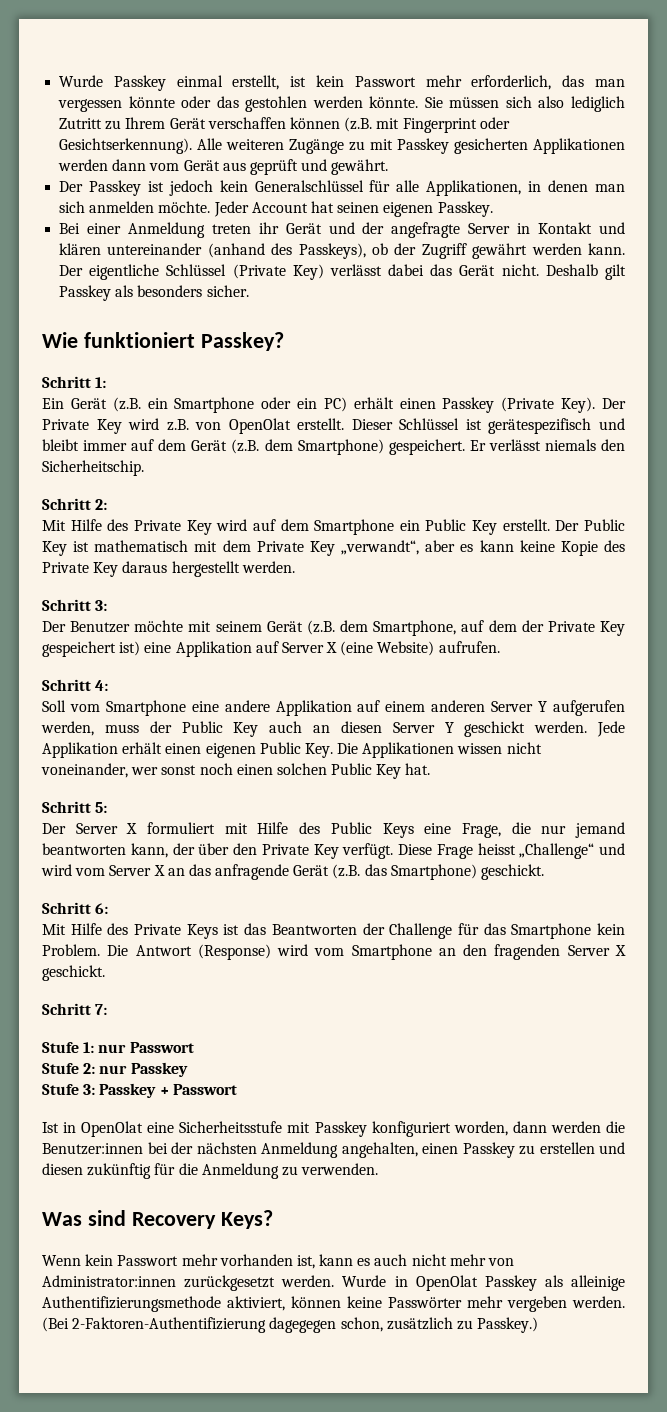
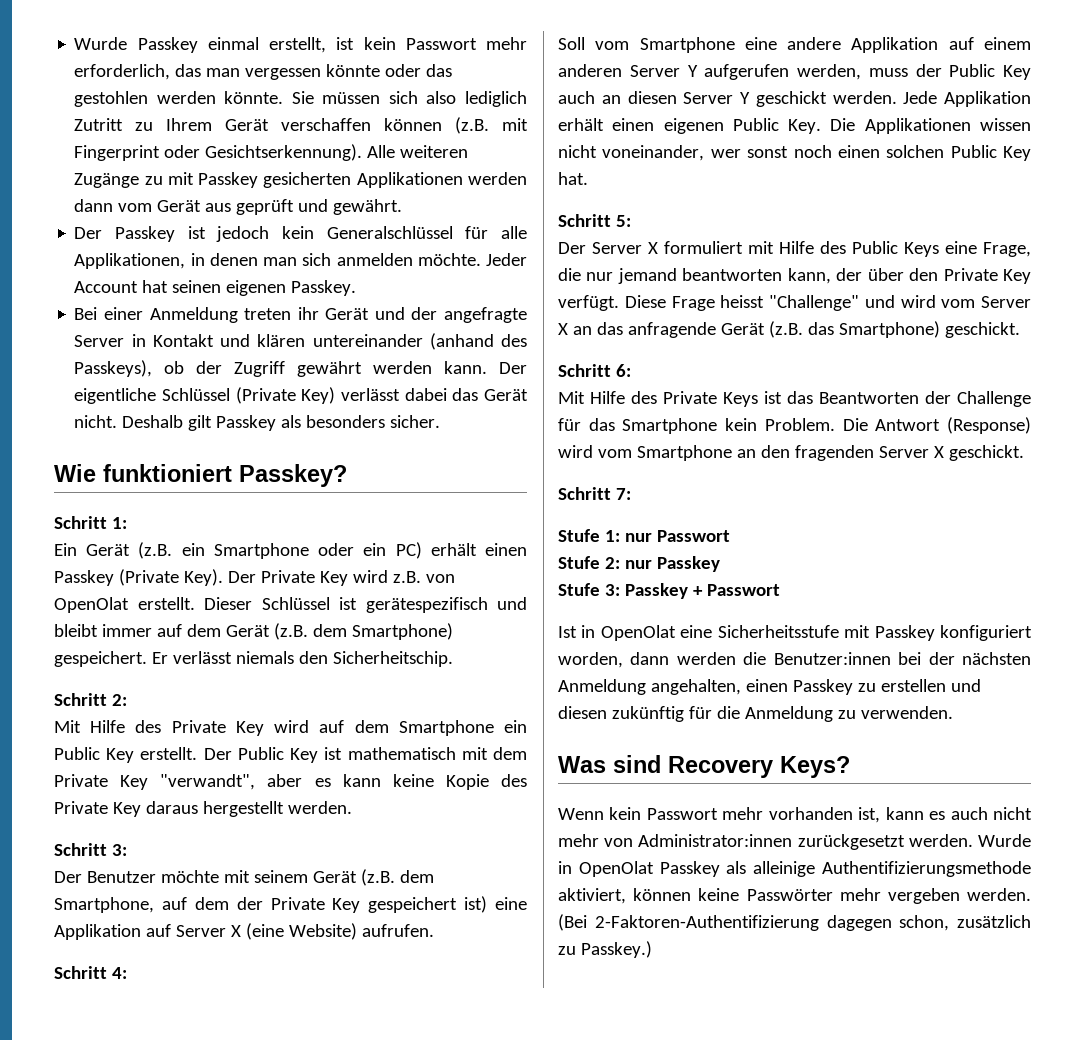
- Der Public Key ist mathematisch mit dem Private Key „verwandt“, aber es kann keine Kopie des Private Key daraus hergestellt werden.
+ Der Public Key ist mathematisch mit dem Private Key "verwandt", aber es kann keine Kopie des Private Key daraus hergestellt werden.
- Diese Frage heisst „Challenge“ und wird vom Server X an das anfragende Gerät (z.B. das Smartphone) geschickt.
+ Diese Frage heisst "Challenge" und wird vom Server X an das anfragende Gerät (z.B. das Smartphone) geschickt.
- (Bei 2-Faktoren-Authentifizierung dagegegen schon, zusätzlich zu Passkey.)
+ (Bei 2-Faktoren-Authentifizierung dagegen schon, zusätzlich zu Passkey.)

